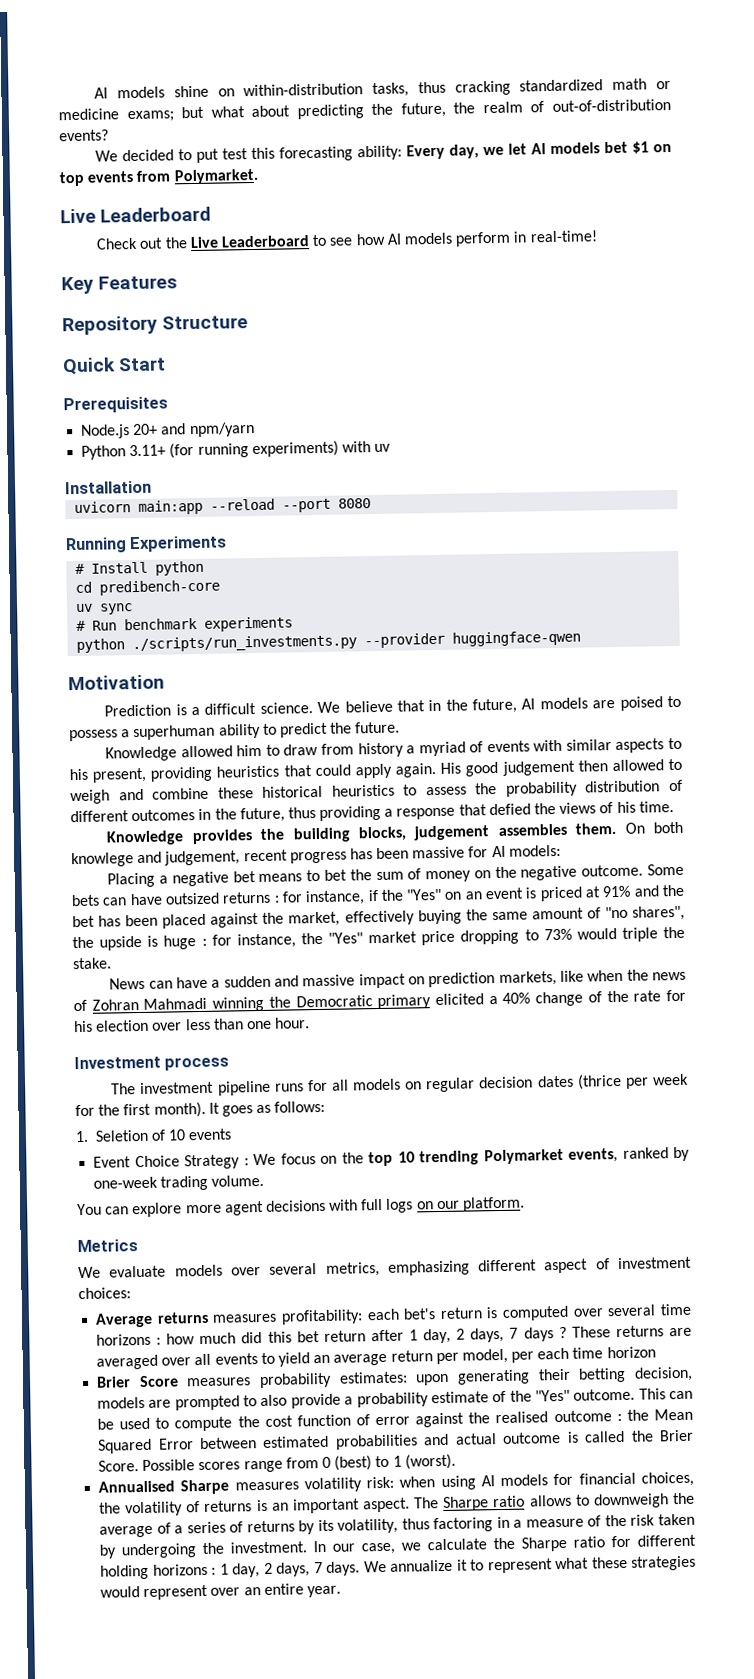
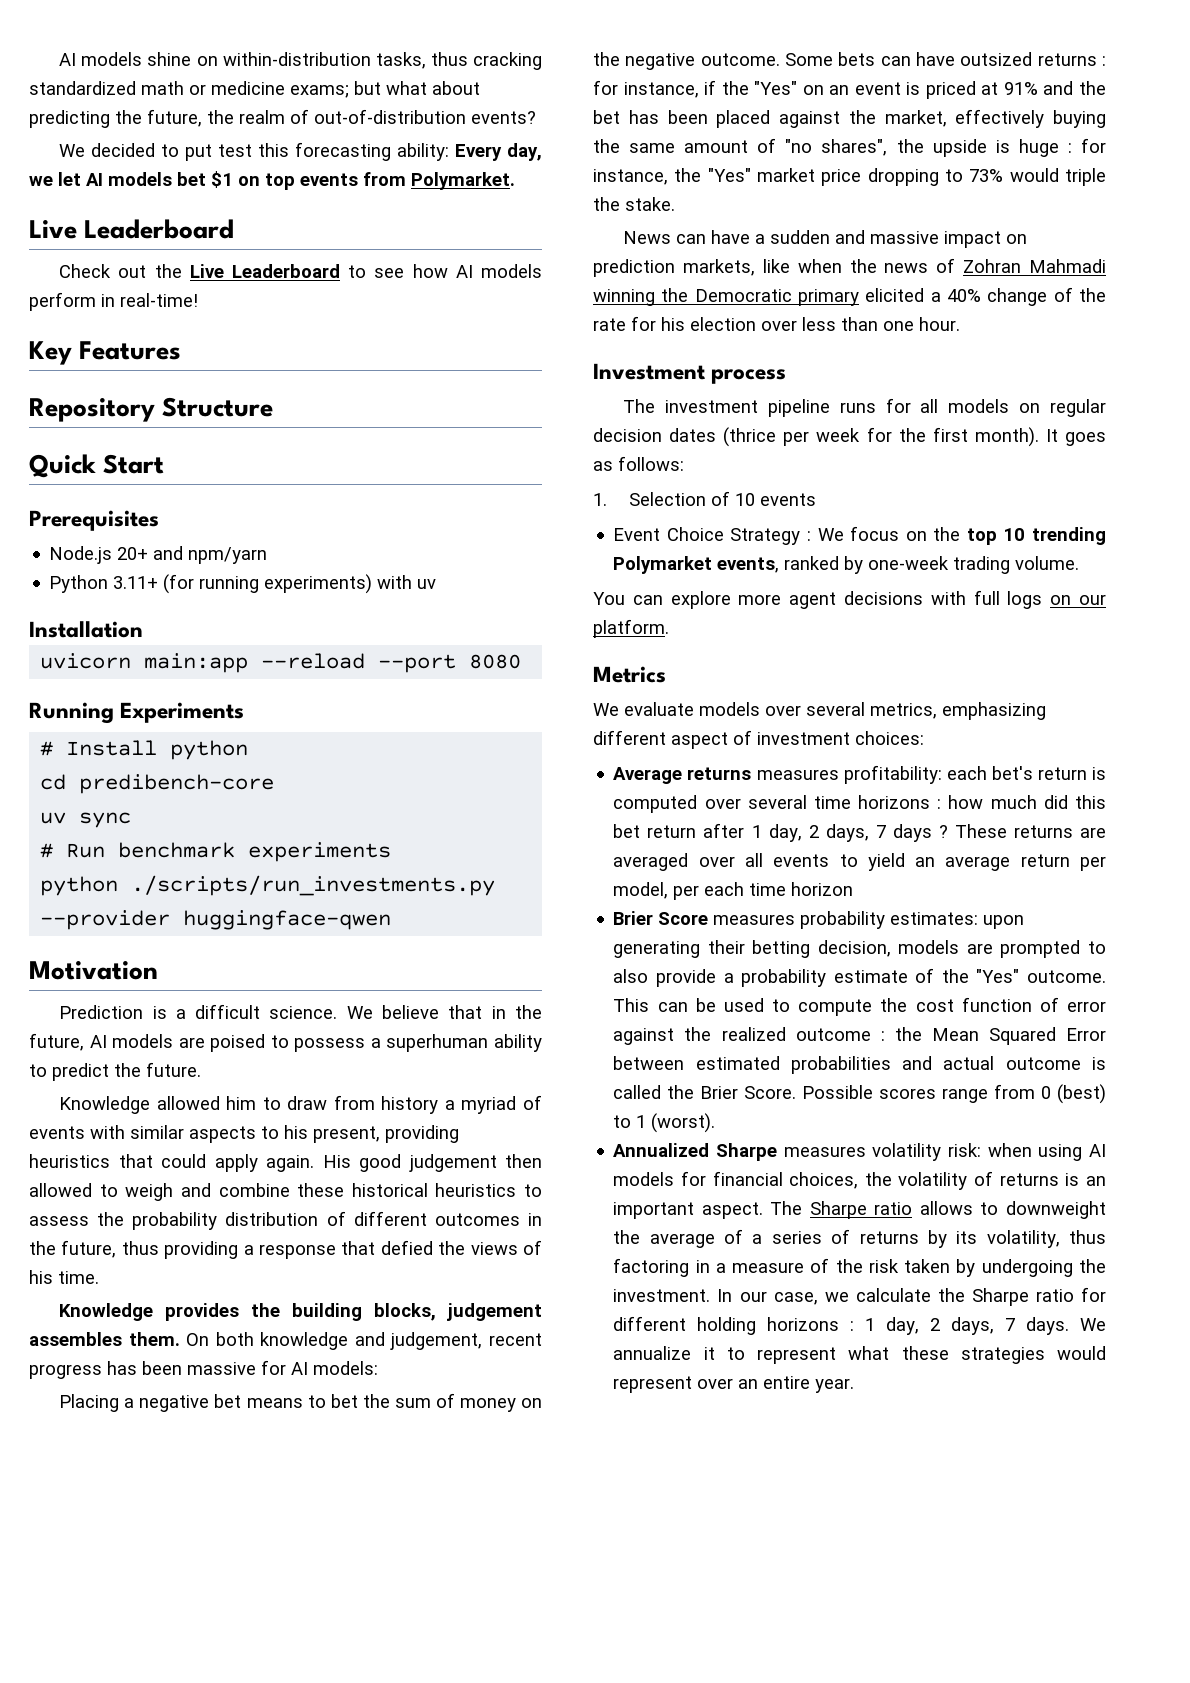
- On both knowlege and judgement, recent progress has been massive for AI models:
+ On both knowledge and judgement, recent progress has been massive for AI models:
- 1. Seletion of 10 events
+ 1. Selection of 10 events
- This can be used to compute the cost function of error against the realised outcome : the Mean Squared Error between estimated probabilities and actual outcome is called the Brier Score.
+ This can be used to compute the cost function of error against the realized outcome : the Mean Squared Error between estimated probabilities and actual outcome is called the Brier Score.
- Annualised Sharpe measures volatility risk: when using AI models for financial choices, the volatility of returns is an important aspect.
+ Annualized Sharpe measures volatility risk: when using AI models for financial choices, the volatility of returns is an important aspect.
- The Sharpe ratio allows to downweigh the average of a series of returns by its volatility, thus factoring in a measure of the risk taken by undergoing the investment.
+ The Sharpe ratio allows to downweight the average of a series of returns by its volatility, thus factoring in a measure of the risk taken by undergoing the investment.

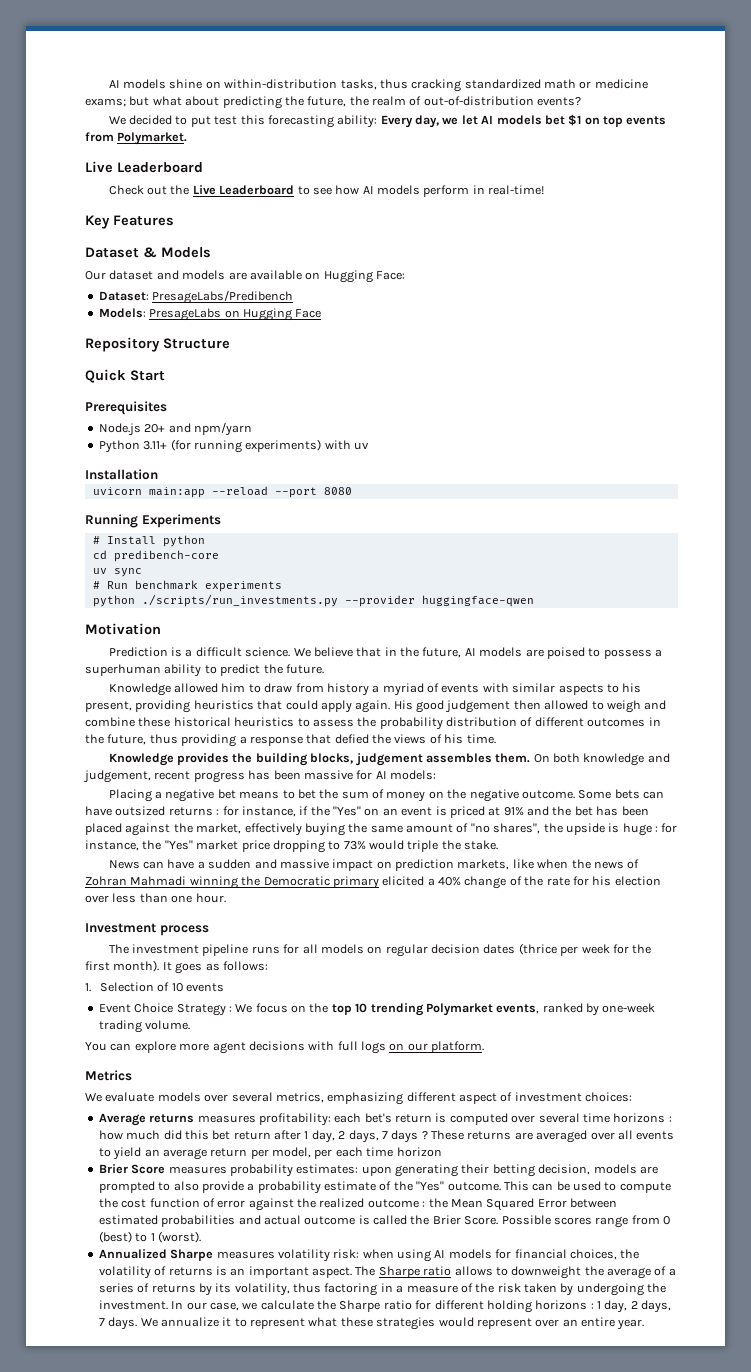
+ Dataset & Models
+ Our dataset and models are available on Hugging Face:
+ Dataset: PresageLabs/Predibench
+ Models: PresageLabs on Hugging Face

